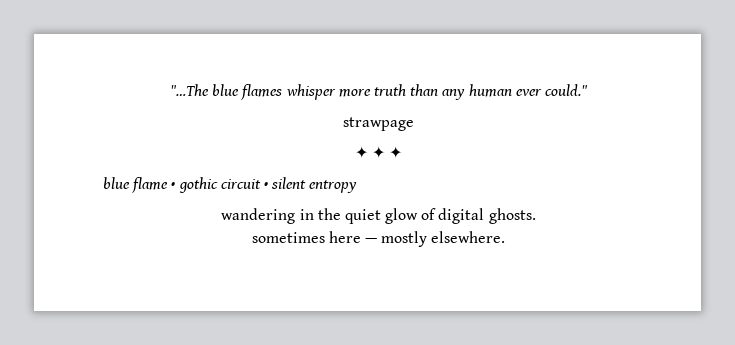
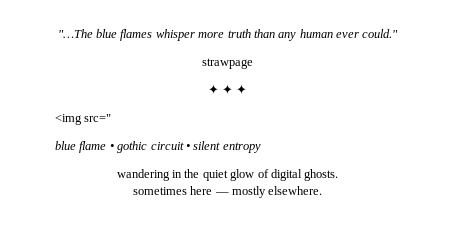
+ <img src="

